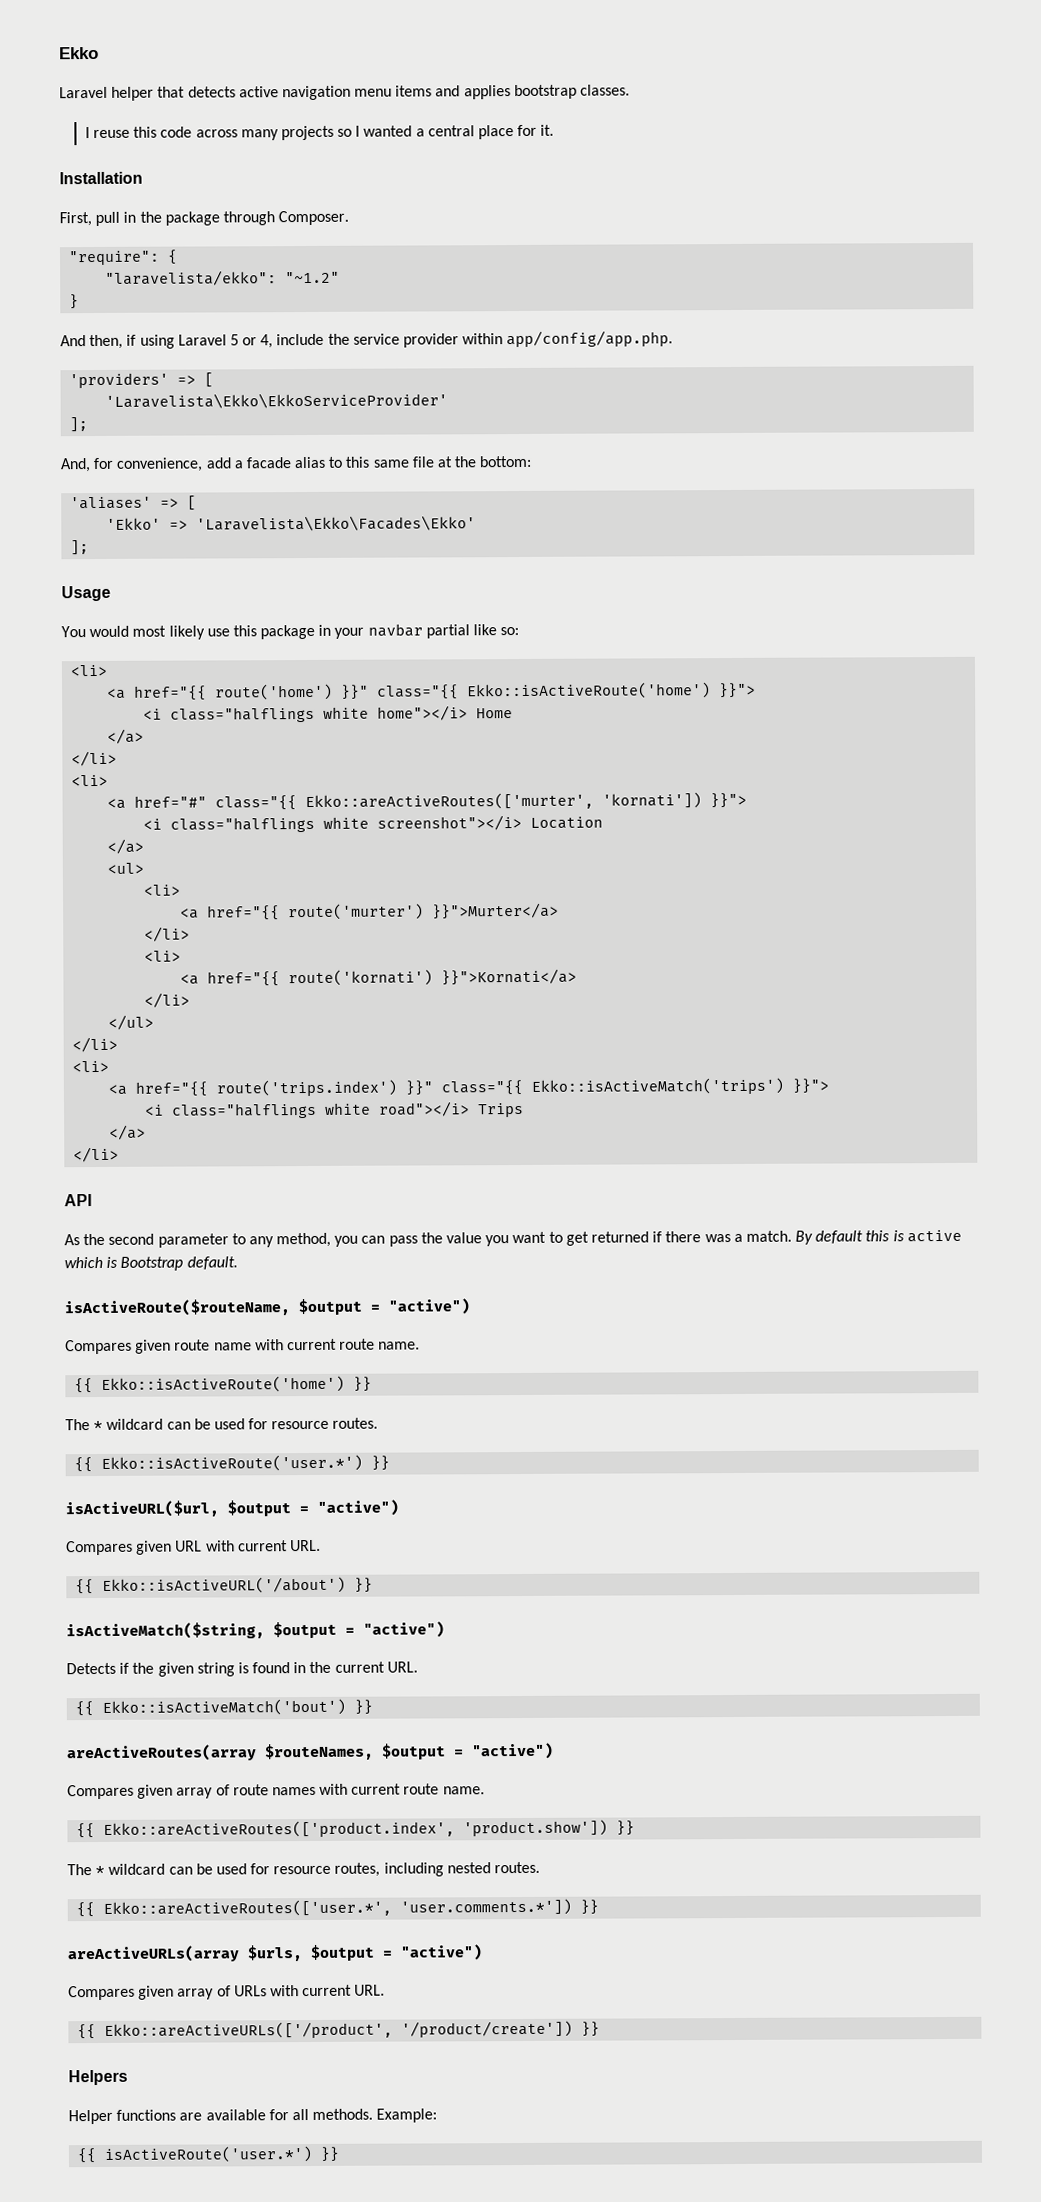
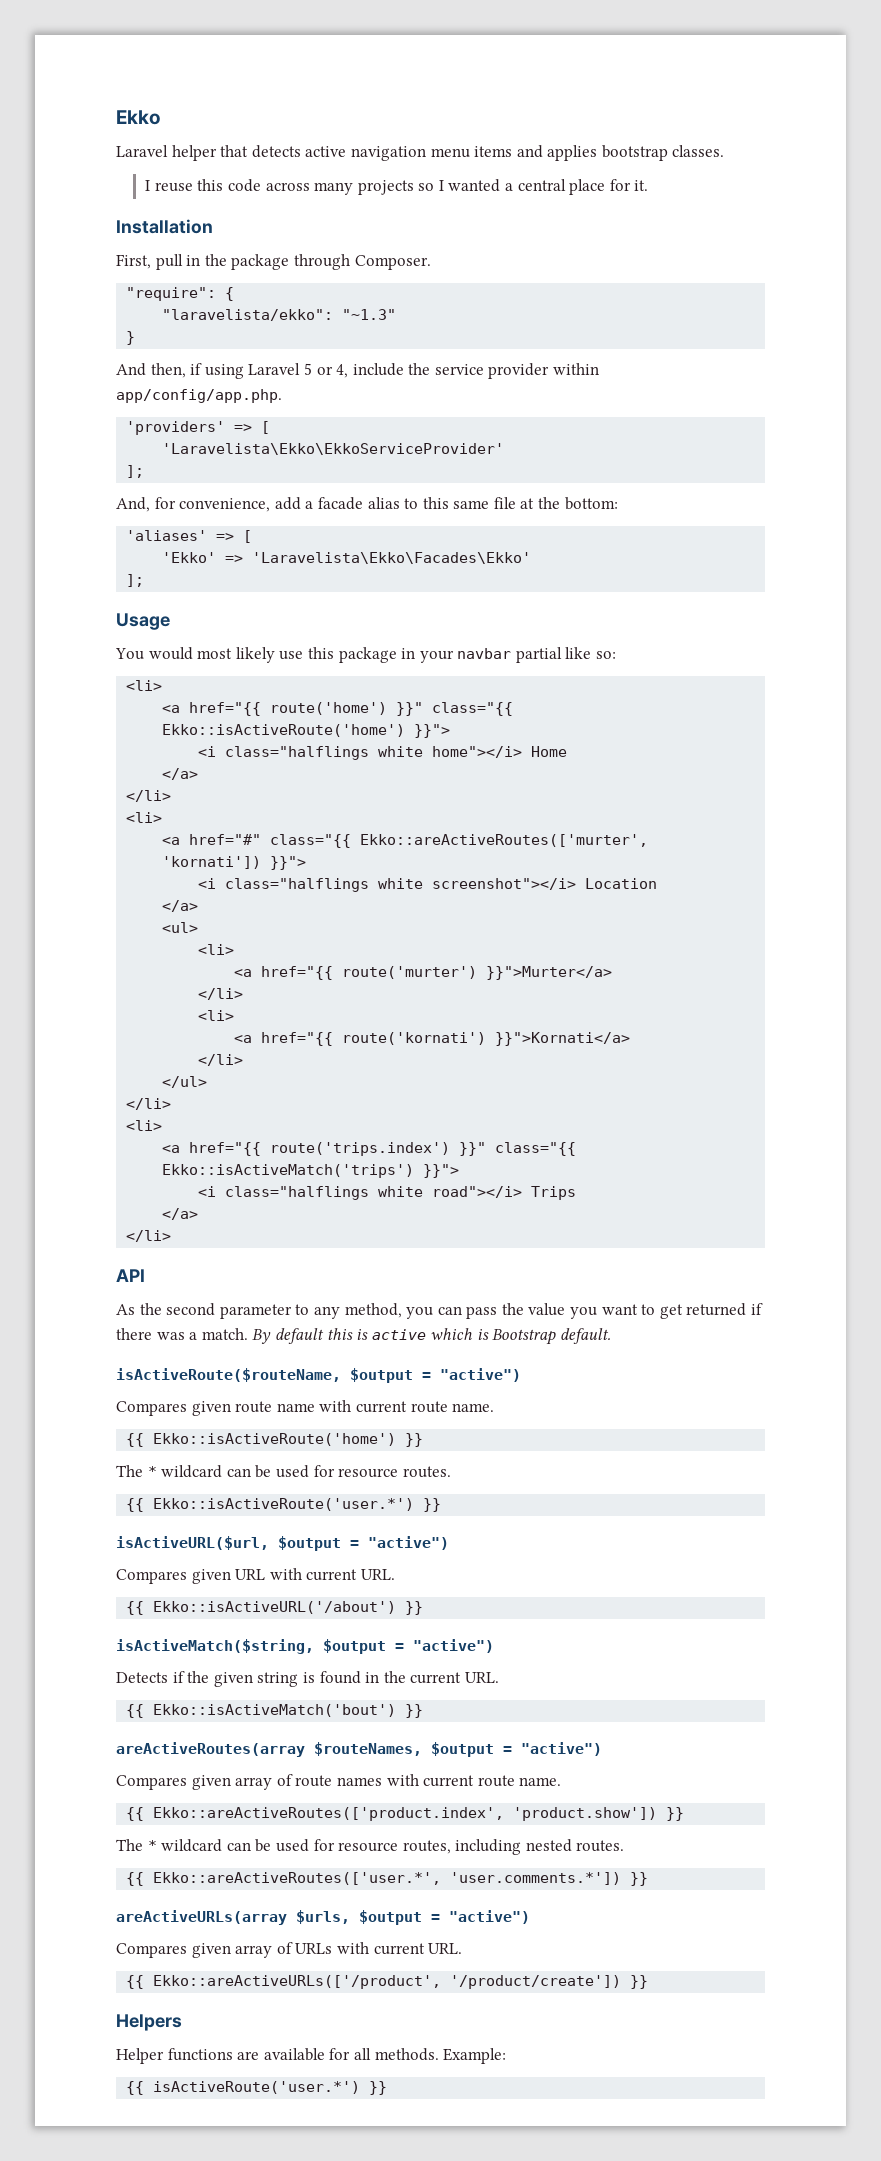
- "laravelista/ekko": "~1.2"
+ "laravelista/ekko": "~1.3"

